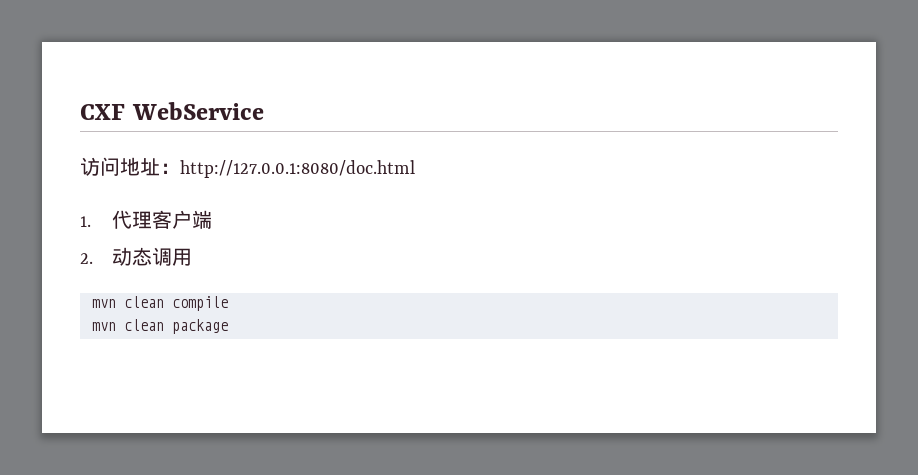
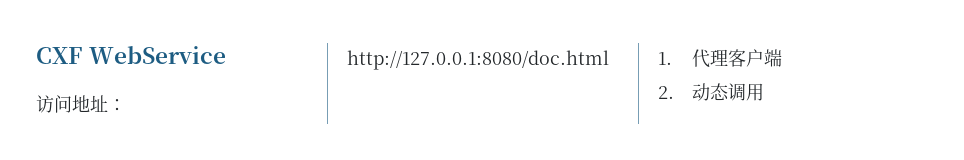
- mvn clean compile
- mvn clean package

